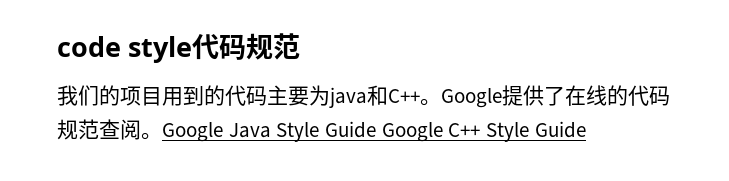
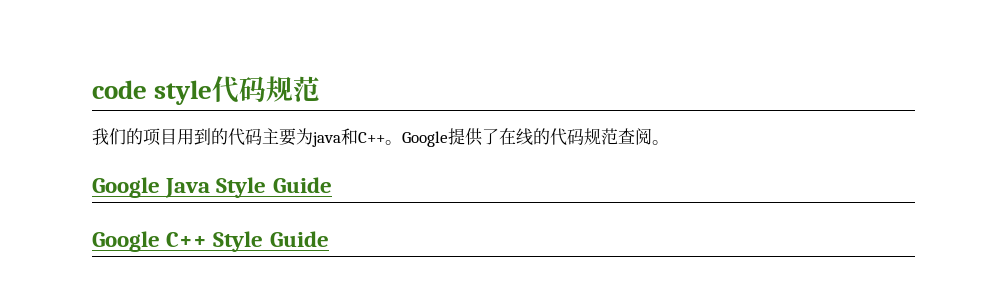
- Google提供了在线的代码规范查阅。Google Java Style Guide Google C++ Style Guide
+ Google提供了在线的代码规范查阅。
+ Google Java Style Guide
+ Google C++ Style Guide

